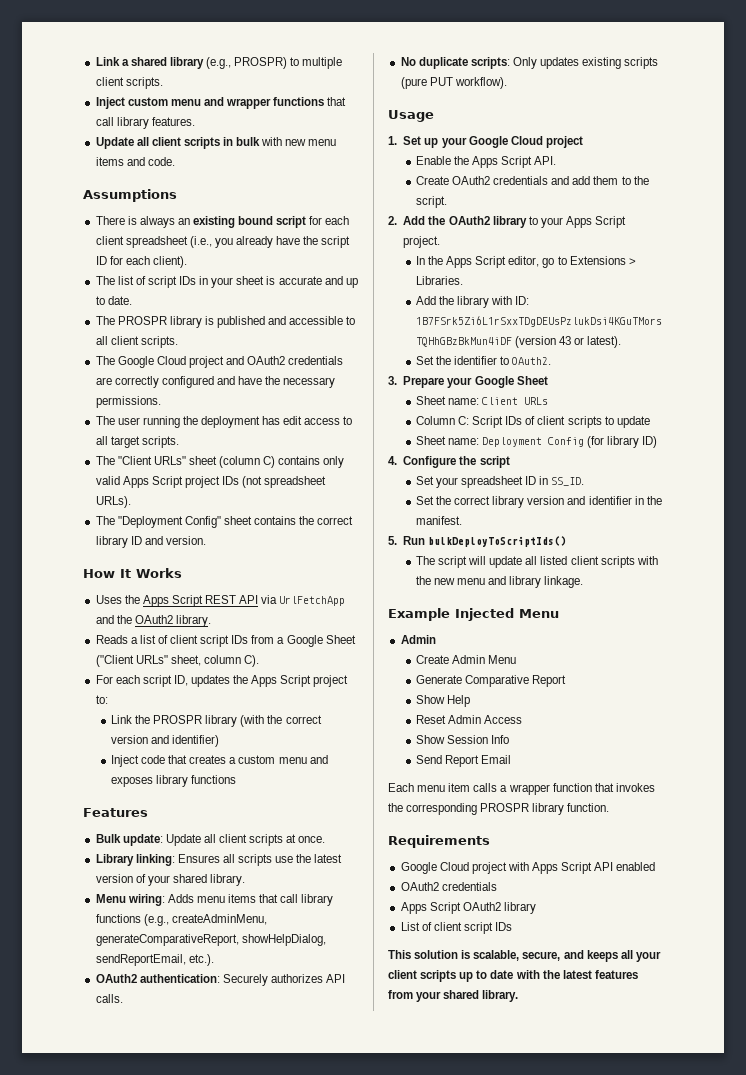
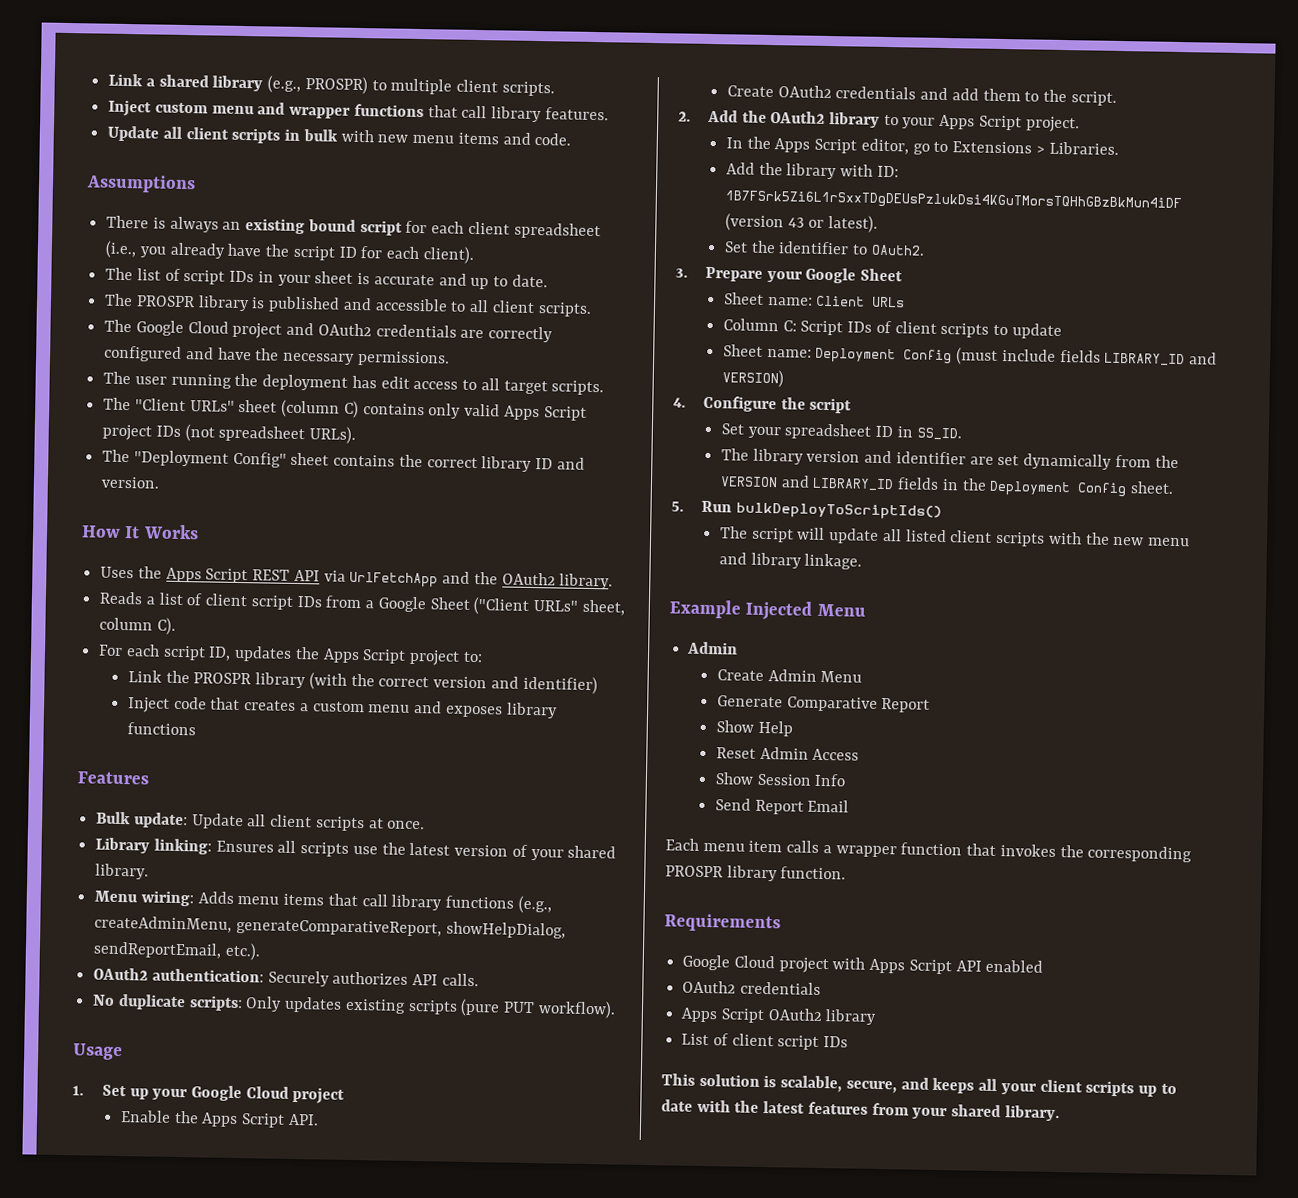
- Sheet name: Deployment Config (for library ID)
+ Sheet name: Deployment Config (must include fields LIBRARY_ID and VERSION)
- Set the correct library version and identifier in the manifest.
+ The library version and identifier are set dynamically from the VERSION and LIBRARY_ID fields in the Deployment Config sheet.

